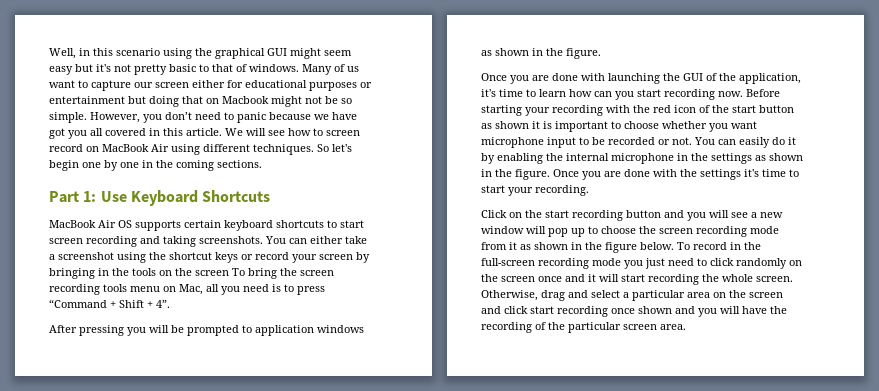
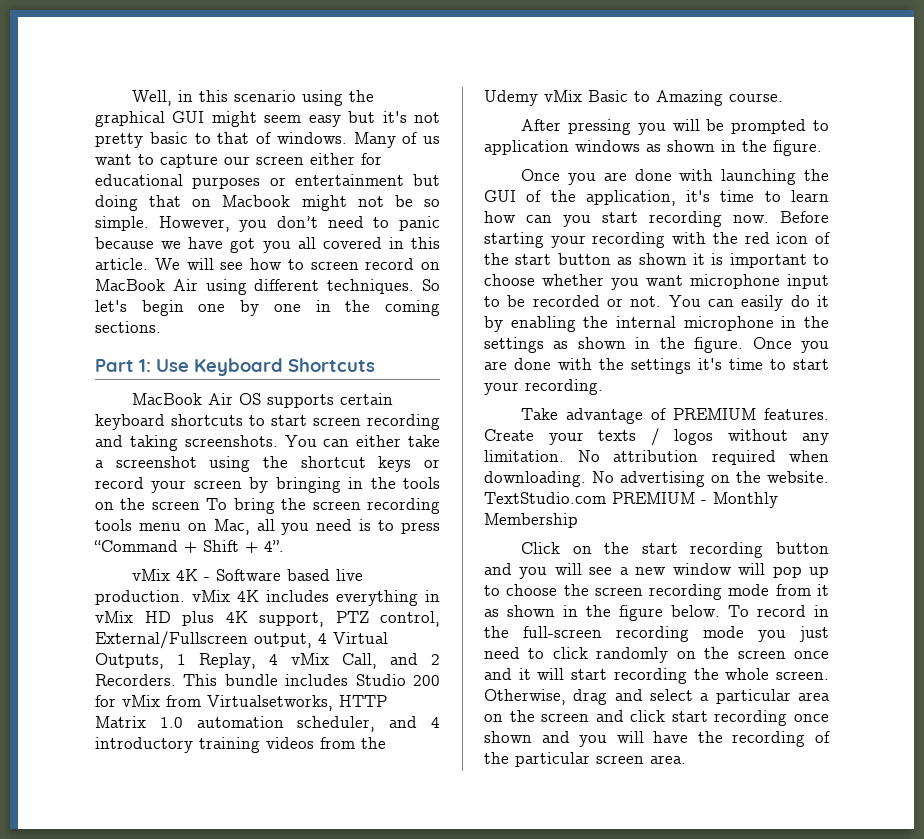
+ vMix 4K - Software based live production. vMix 4K includes everything in vMix HD plus 4K support, PTZ control, External/Fullscreen output, 4 Virtual Outputs, 1 Replay, 4 vMix Call, and 2 Recorders. This bundle includes Studio 200 for vMix from Virtualsetworks, HTTP Matrix 1.0 automation scheduler, and 4 introductory training videos from the Udemy vMix Basic to Amazing course.
+ Take advantage of PREMIUM features. Create your texts / logos without any limitation. No attribution required when downloading. No advertising on the website. TextStudio.com PREMIUM - Monthly Membership

